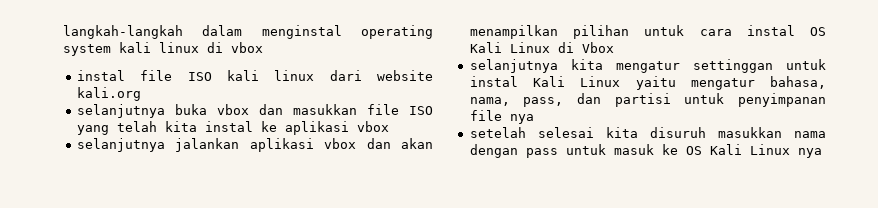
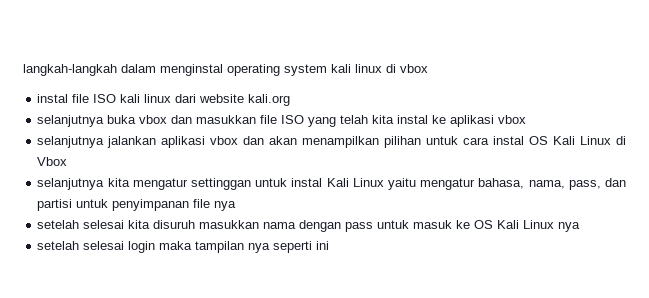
+ setelah selesai login maka tampilan nya seperti ini

